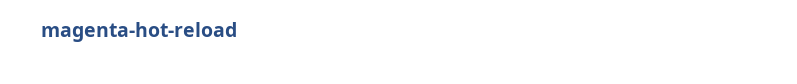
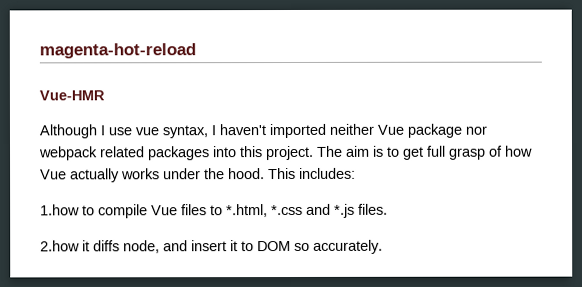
+ Vue-HMR
+ Although I use vue syntax, I haven't imported neither Vue package nor webpack related packages into this project. The aim is to get full grasp of how Vue actually works under the hood. This includes:
+ 1.how to compile Vue files to *.html, *.css and *.js files.
+ 2.how it diffs node, and insert it to DOM so accurately.

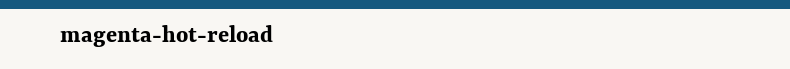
- Vue-HMR
- Although I use vue syntax, I haven't imported neither Vue package nor webpack related packages into this project. The aim is to get full grasp of how Vue actually works under the hood. This includes:
- 1.how to compile Vue files to *.html, *.css and *.js files.
- 2.how it diffs node, and insert it to DOM so accurately.

